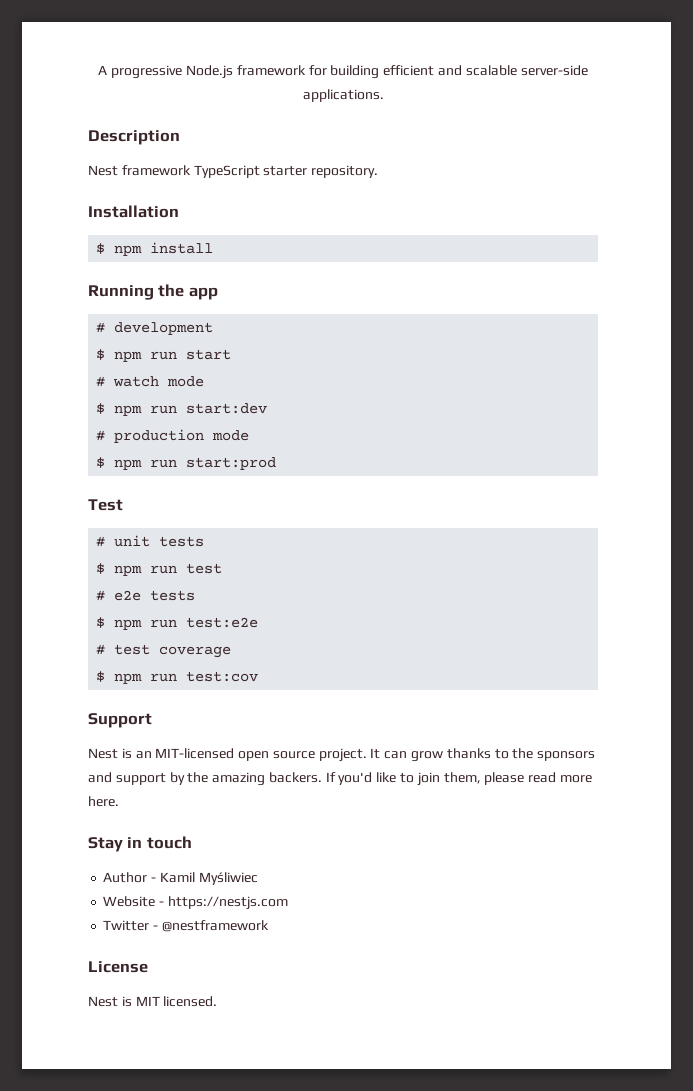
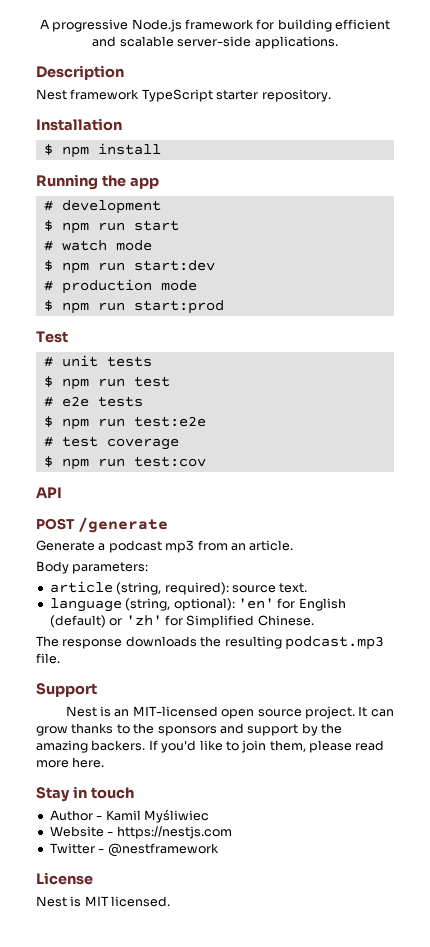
+ API
+ POST /generate
+ Generate a podcast mp3 from an article.
+ Body parameters:
+ article (string, required): source text.
+ language (string, optional): 'en' for English (default) or 'zh' for Simplified Chinese.
+ The response downloads the resulting podcast.mp3 file.

